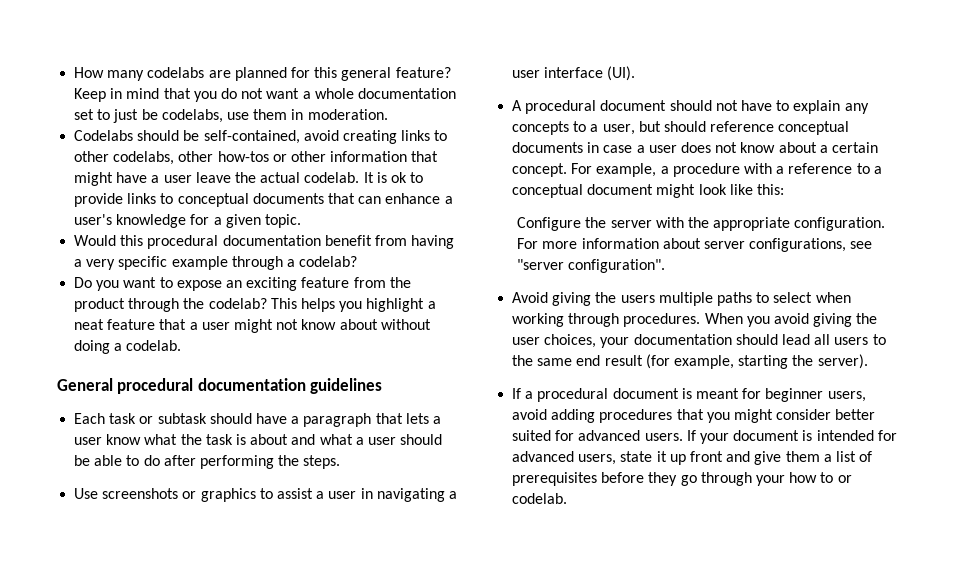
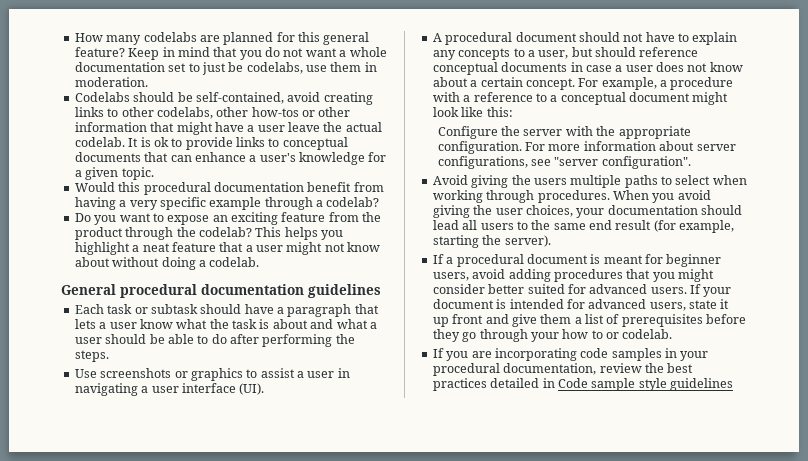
+ If you are incorporating code samples in your procedural documentation, review the best practices detailed in Code sample style guidelines

